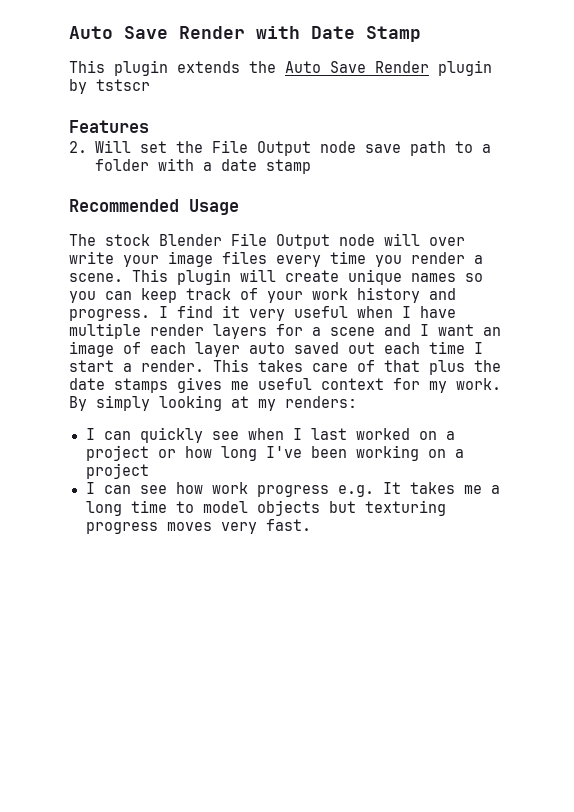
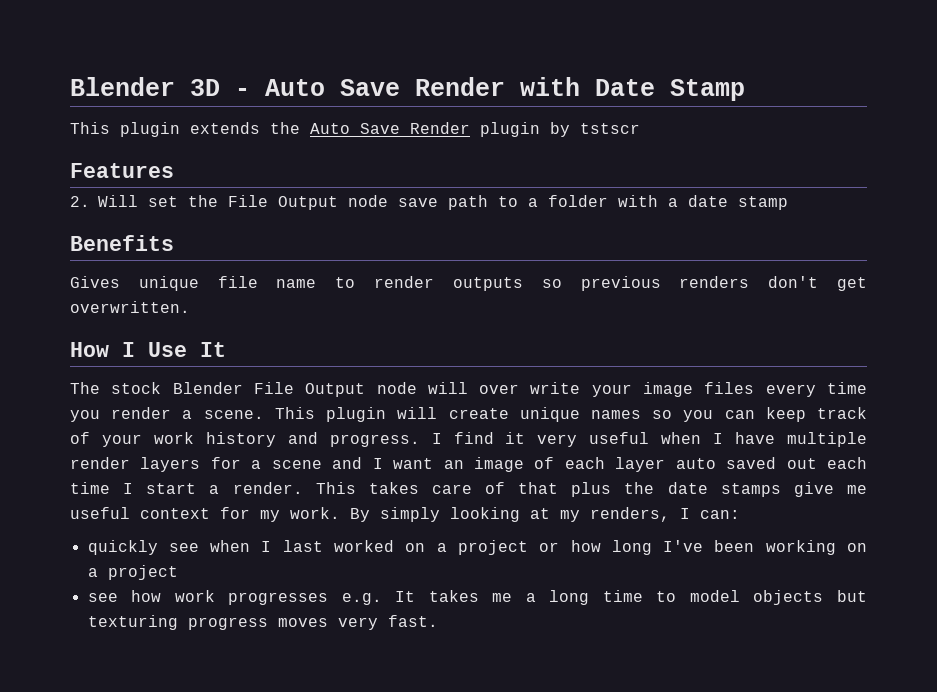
- Auto Save Render with Date Stamp
+ Blender 3D - Auto Save Render with Date Stamp
- Recommended Usage
+ Benefits
+ Gives unique file name to render outputs so previous renders don't get overwritten.
+ How I Use It
- This takes care of that plus the date stamps gives me useful context for my work.
+ This takes care of that plus the date stamps give me useful context for my work.
- By simply looking at my renders:
- I can quickly see when I last worked on a project or how long I've been working on a project
+ By simply looking at my renders, I can:
+ quickly see when I last worked on a project or how long I've been working on a project
- I can see how work progress e.g. It takes me a long time to model objects but texturing progress moves very fast.
+ see how work progresses e.g. It takes me a long time to model objects but texturing progress moves very fast.

